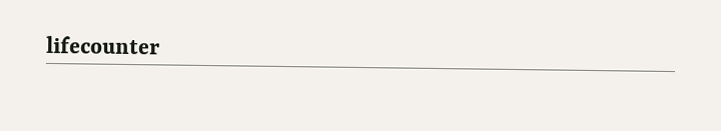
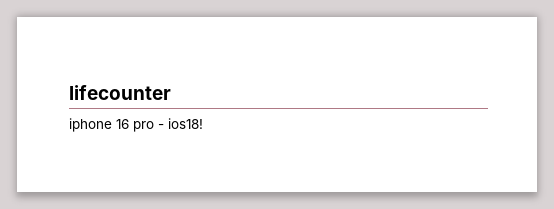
+ iphone 16 pro - ios18!

